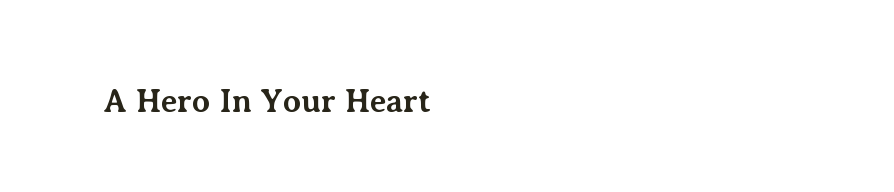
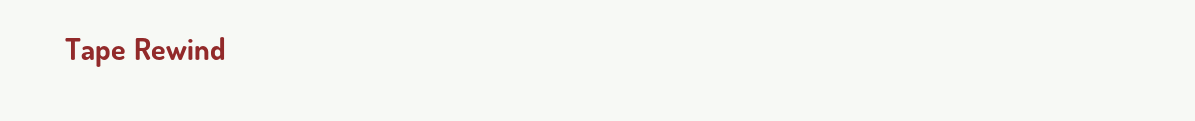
- A Hero In Your Heart
+ Tape Rewind

